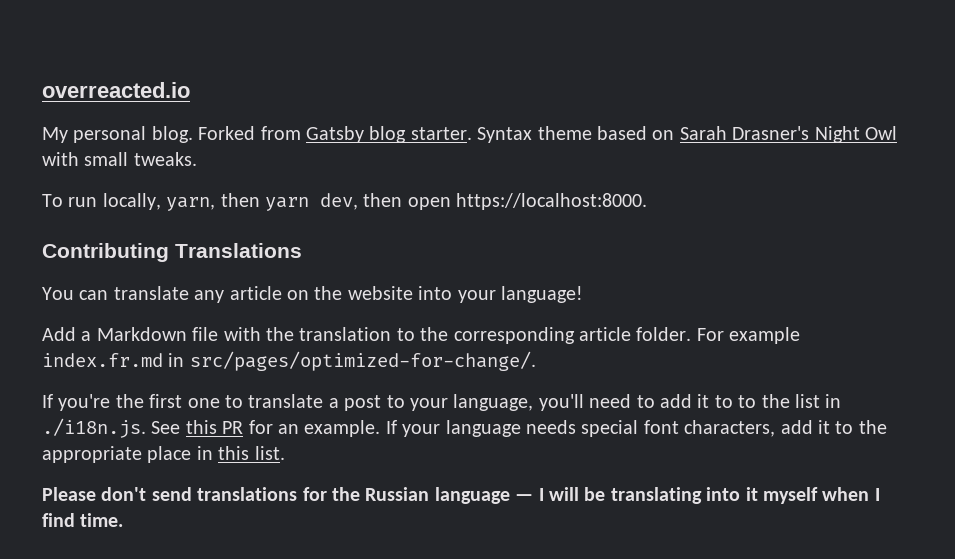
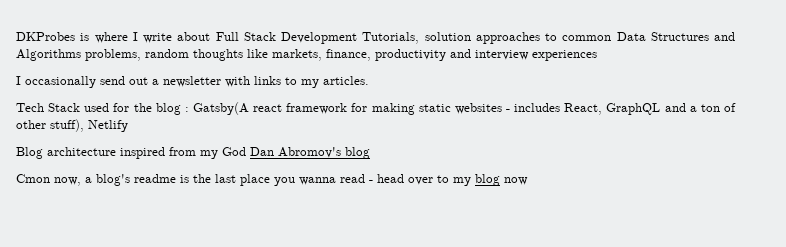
- overreacted.io
- My personal blog. Forked from Gatsby blog starter. Syntax theme based on Sarah Drasner's Night Owl with small tweaks.
- To run locally, yarn, then yarn dev, then open https://localhost:8000.
- Contributing Translations
- You can translate any article on the website into your language!
- Add a Markdown file with the translation to the corresponding article folder. For example index.fr.md in src/pages/optimized-for-change/.
- If you're the first one to translate a post to your language, you'll need to add it to to the list in ./i18n.js. See this PR for an example. If your language needs special font characters, add it to the appropriate place in this list.
- Please don't send translations for the Russian language — I will be translating into it myself when I find time.
+ DKProbes is where I write about Full Stack Development Tutorials, solution approaches to common Data Structures and Algorithms problems, random thoughts like markets, finance, productivity and interview experiences
+ I occasionally send out a newsletter with links to my articles.
+ Tech Stack used for the blog : Gatsby(A react framework for making static websites - includes React, GraphQL and a ton of other stuff), Netlify
+ Blog architecture inspired from my God Dan Abromov's blog
+ Cmon now, a blog's readme is the last place you wanna read - head over to my blog now

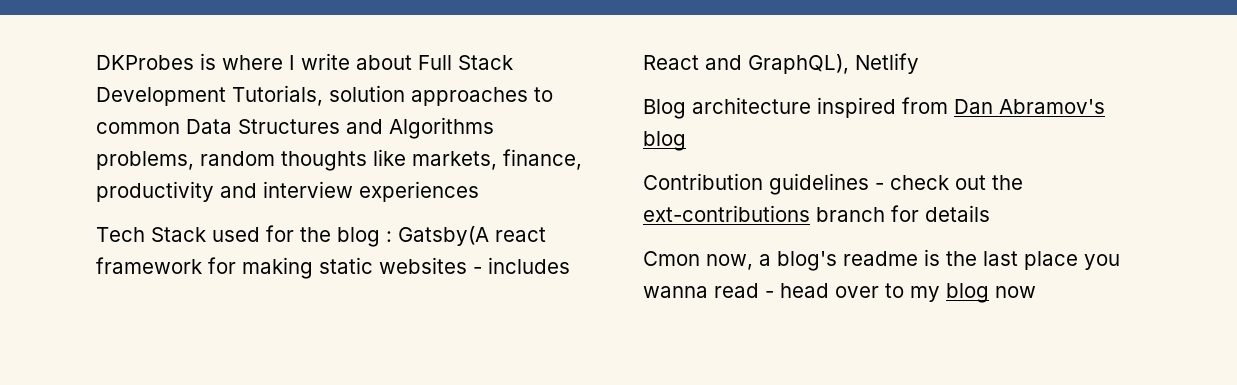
- I occasionally send out a newsletter with links to my articles.
- Tech Stack used for the blog : Gatsby(A react framework for making static websites - includes React, GraphQL and a ton of other stuff), Netlify
+ Tech Stack used for the blog : Gatsby(A react framework for making static websites - includes React and GraphQL), Netlify
- Blog architecture inspired from my God Dan Abromov's blog
+ Blog architecture inspired from Dan Abramov's blog
+ Contribution guidelines - check out the ext-contributions branch for details

